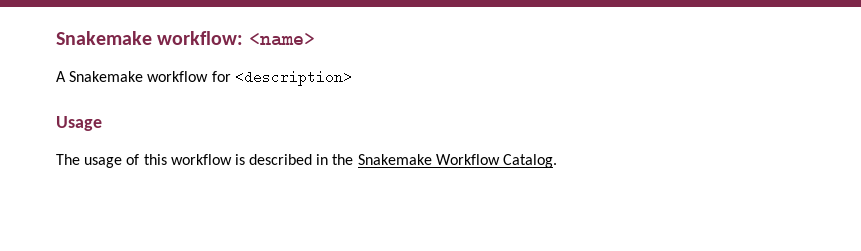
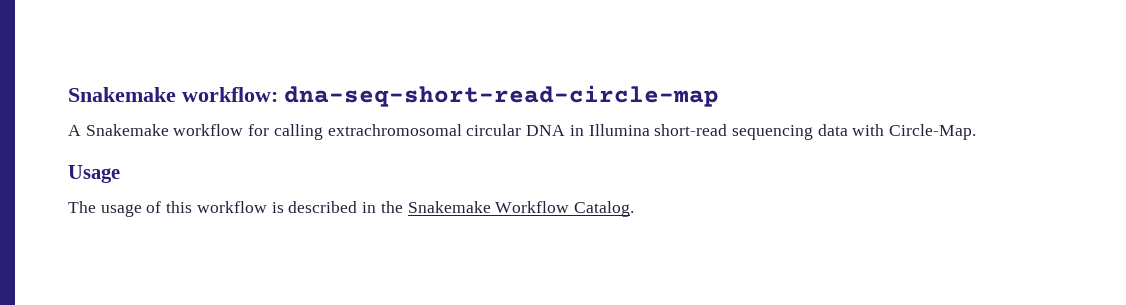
- Snakemake workflow: <name>
+ Snakemake workflow: dna-seq-short-read-circle-map
- A Snakemake workflow for <description>
+ A Snakemake workflow for calling extrachromosomal circular DNA in Illumina short-read sequencing data with Circle-Map.

